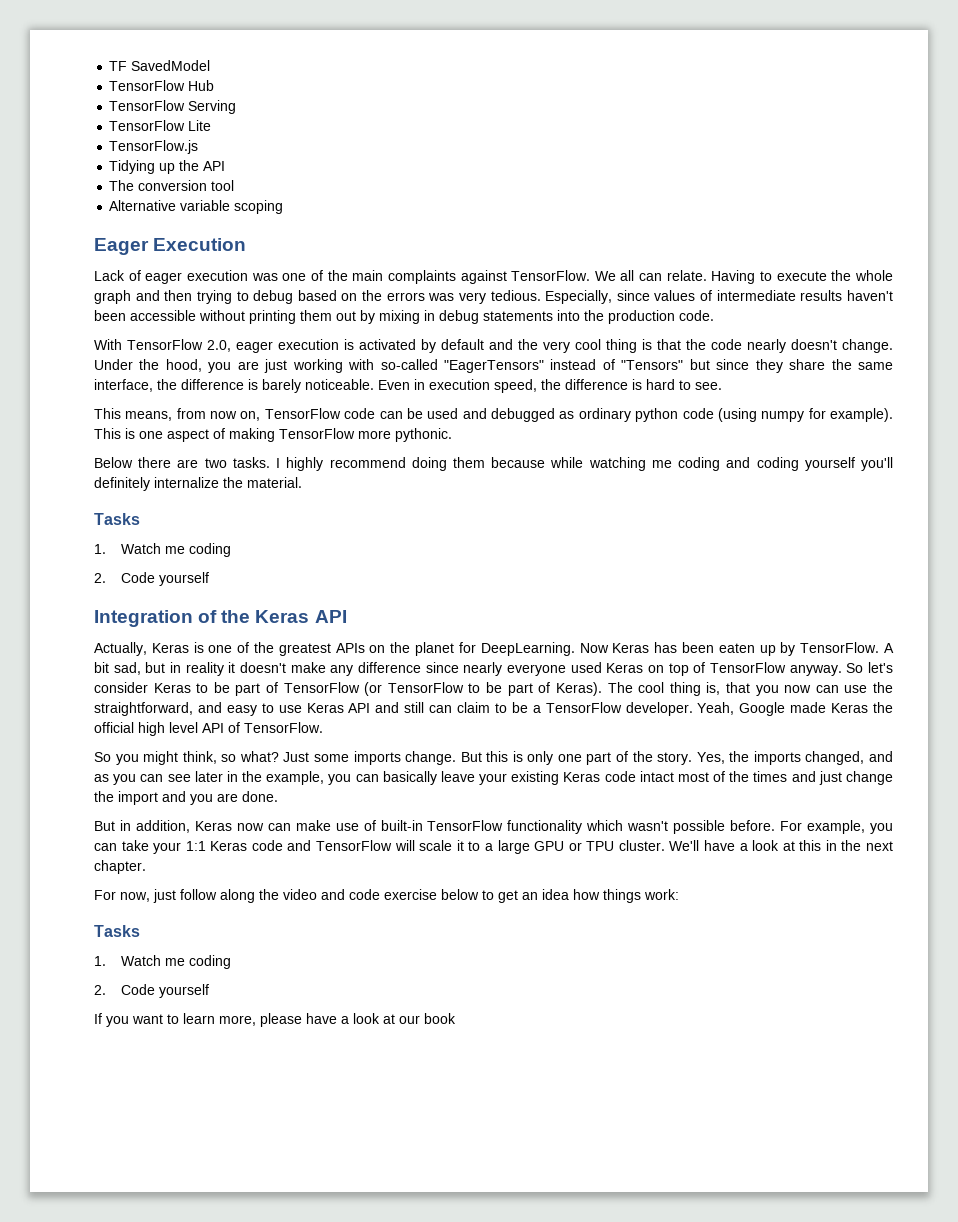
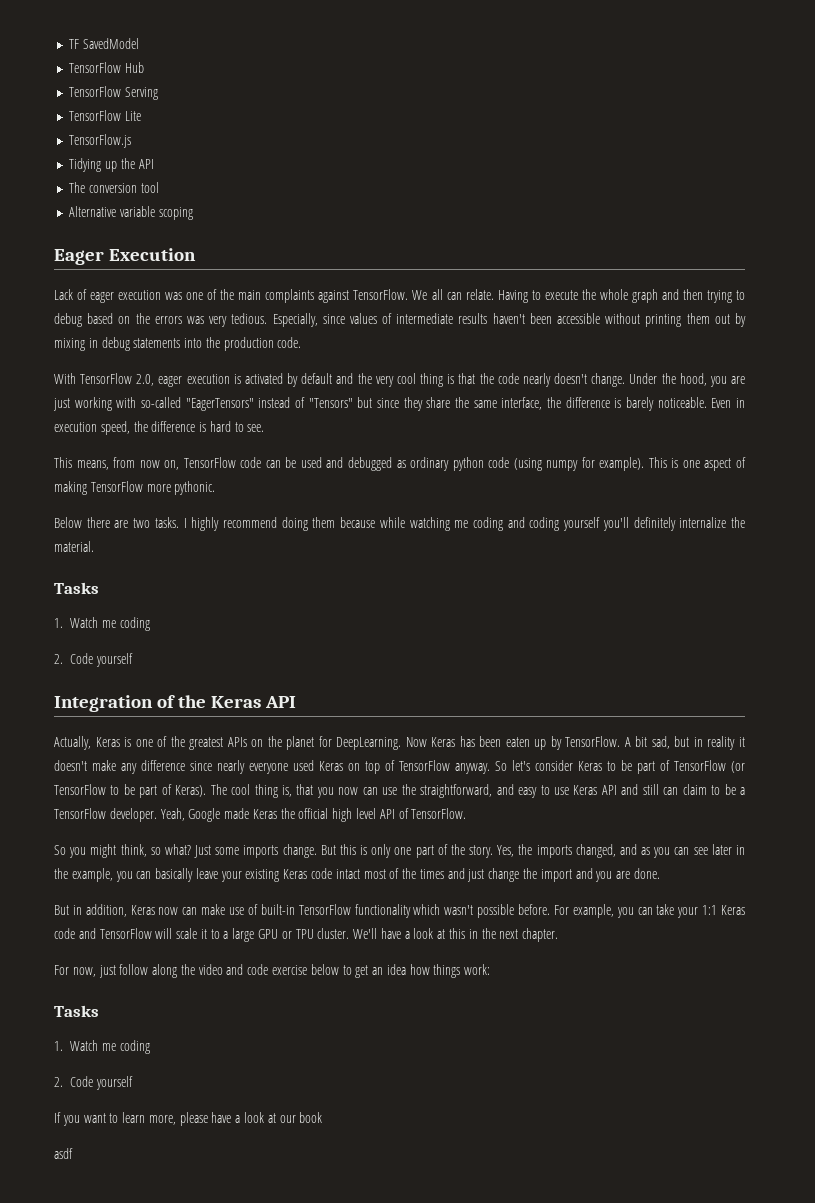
+ asdf

